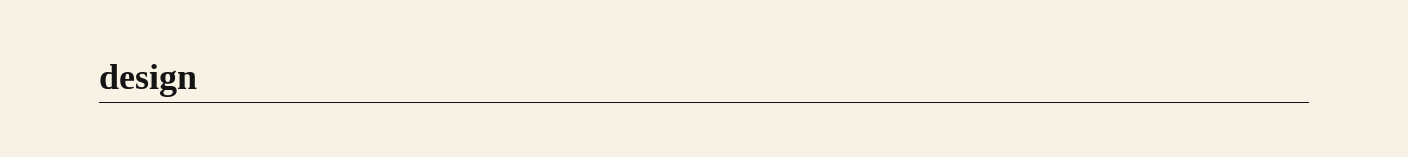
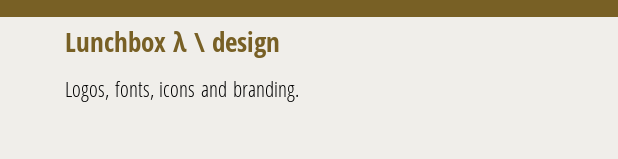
- design
+ Lunchbox λ \ design
+ Logos, fonts, icons and branding.

